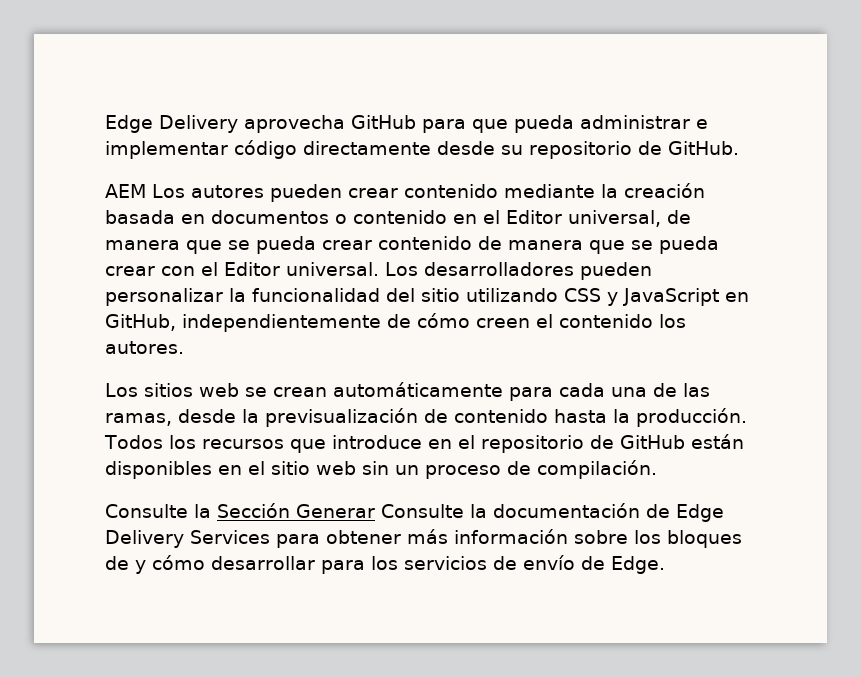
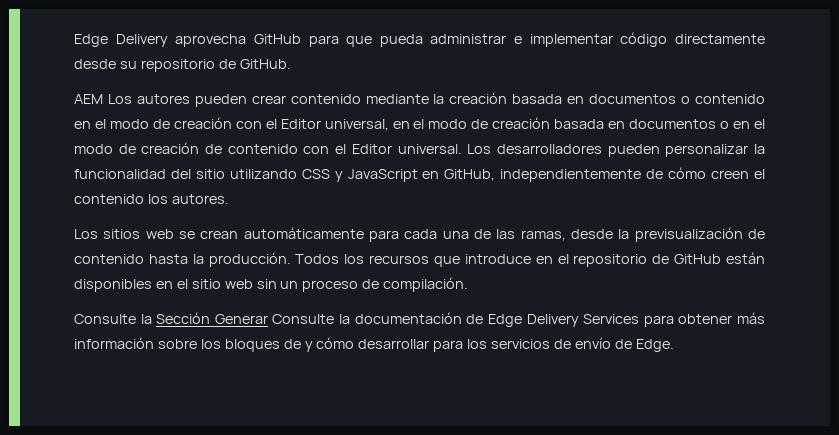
- AEM Los autores pueden crear contenido mediante la creación basada en documentos o contenido en el Editor universal, de manera que se pueda crear contenido de manera que se pueda crear con el Editor universal.
+ AEM Los autores pueden crear contenido mediante la creación basada en documentos o contenido en el modo de creación con el Editor universal, en el modo de creación basada en documentos o en el modo de creación de contenido con el Editor universal.

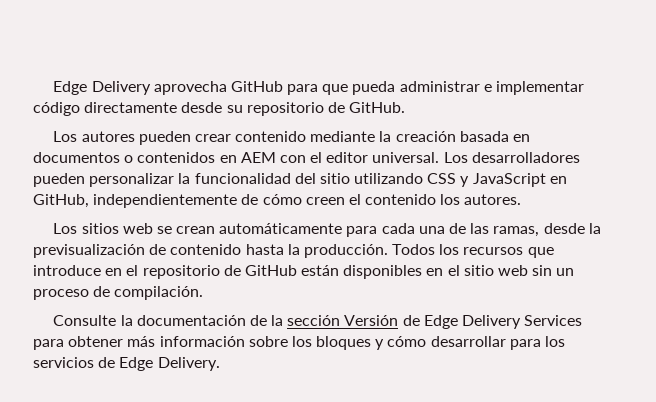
- AEM Los autores pueden crear contenido mediante la creación basada en documentos o contenido en el modo de creación con el Editor universal, en el modo de creación basada en documentos o en el modo de creación de contenido con el Editor universal.
+ Los autores pueden crear contenido mediante la creación basada en documentos o contenidos en AEM con el editor universal.
- Consulte la Sección Generar Consulte la documentación de Edge Delivery Services para obtener más información sobre los bloques de y cómo desarrollar para los servicios de envío de Edge.
+ Consulte la documentación de la sección Versión de Edge Delivery Services para obtener más información sobre los bloques y cómo desarrollar para los servicios de Edge Delivery.

